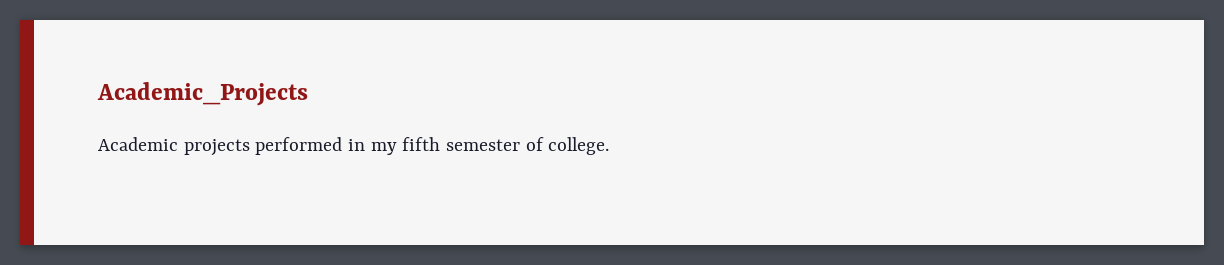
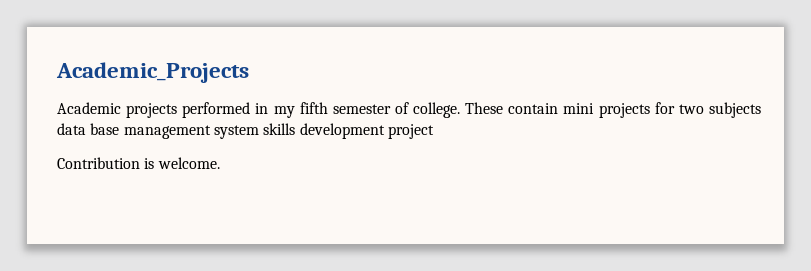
+ These contain mini projects for two subjects data base management system skills development project
+ Contribution is welcome.

